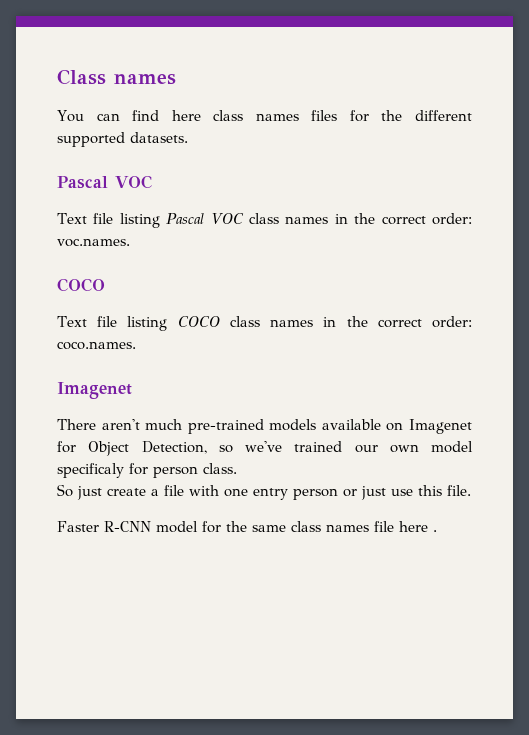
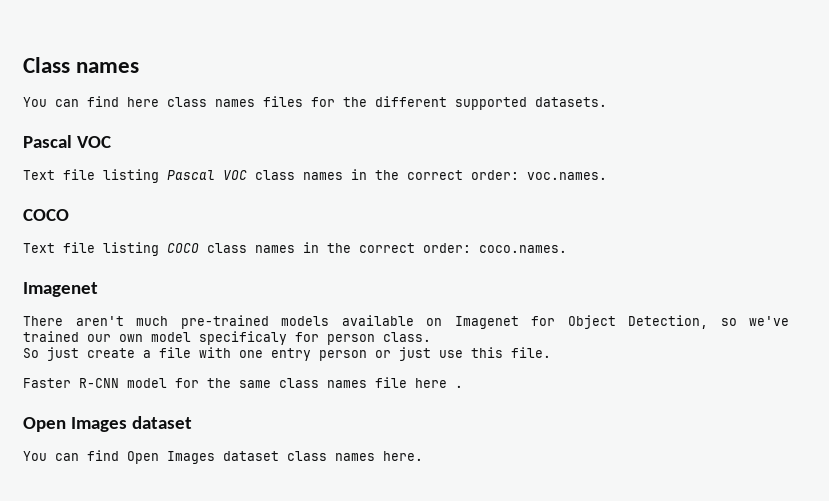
  Faster R-CNN model for the same class names file here .
+ Open Images dataset
+ You can find Open Images dataset class names here.

